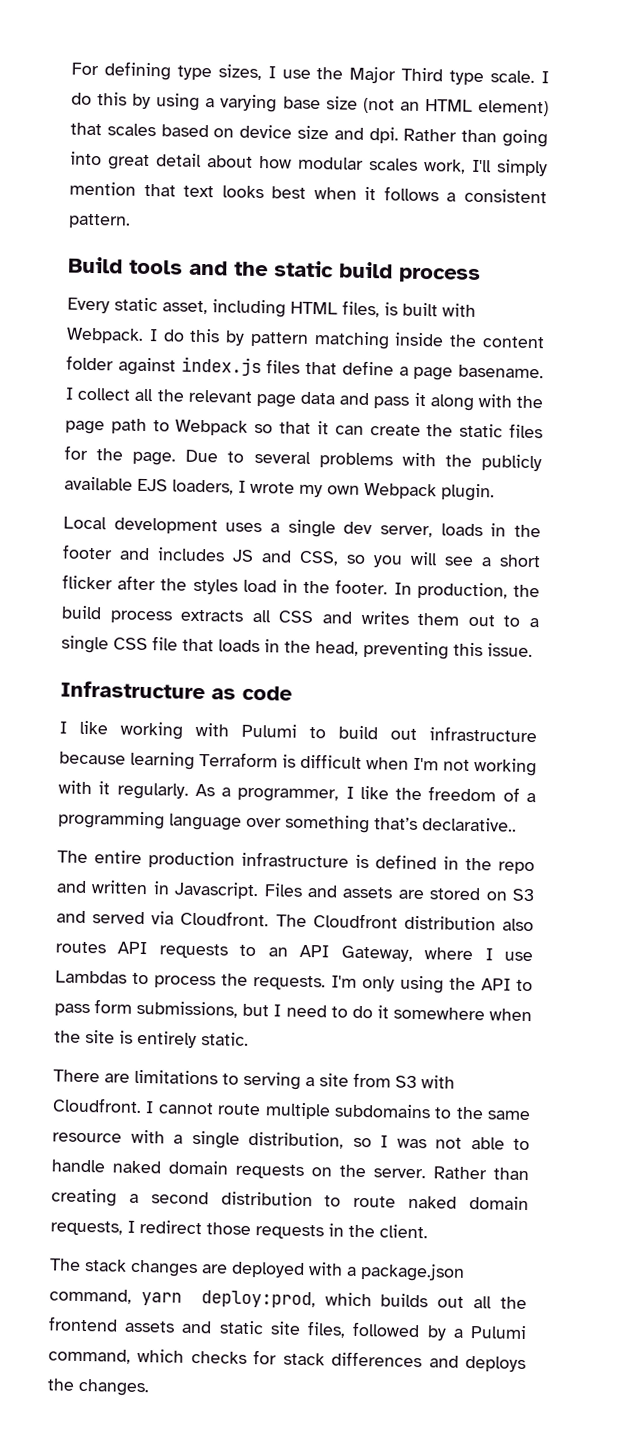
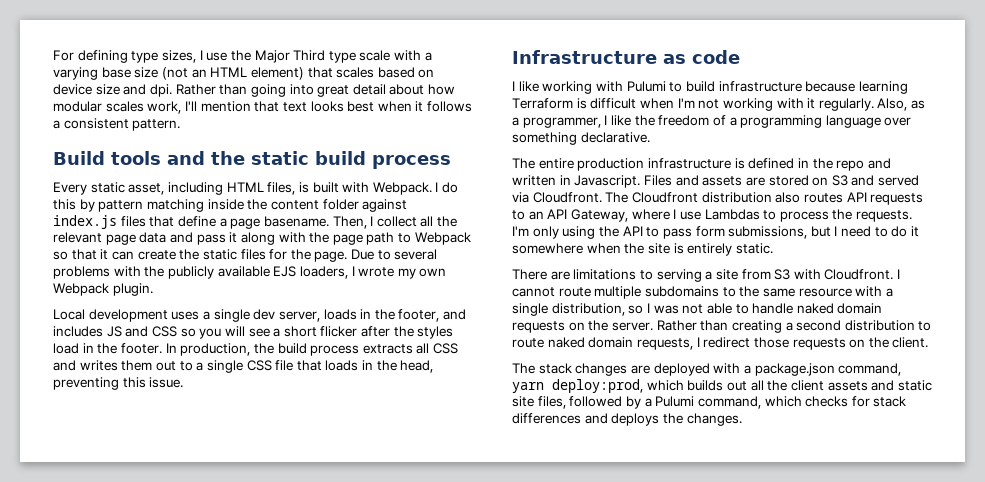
- For defining type sizes, I use the Major Third type scale. I do this by using a varying base size (not an HTML element) that scales based on device size and dpi.
+ For defining type sizes, I use the Major Third type scale with a varying base size (not an HTML element) that scales based on device size and dpi.
- Rather than going into great detail about how modular scales work, I'll simply mention that text looks best when it follows a consistent pattern.
+ Rather than going into great detail about how modular scales work, I'll mention that text looks best when it follows a consistent pattern.
- I collect all the relevant page data and pass it along with the page path to Webpack so that it can create the static files for the page.
+ Then, I collect all the relevant page data and pass it along with the page path to Webpack so that it can create the static files for the page.
- Local development uses a single dev server, loads in the footer and includes JS and CSS, so you will see a short flicker after the styles load in the footer.
+ Local development uses a single dev server, loads in the footer, and includes JS and CSS so you will see a short flicker after the styles load in the footer.
- I like working with Pulumi to build out infrastructure because learning Terraform is difficult when I'm not working with it regularly.
+ I like working with Pulumi to build infrastructure because learning Terraform is difficult when I'm not working with it regularly.
- As a programmer, I like the freedom of a programming language over something that’s declarative..
+ Also, as a programmer, I like the freedom of a programming language over something declarative.
- Rather than creating a second distribution to route naked domain requests, I redirect those requests in the client.
+ Rather than creating a second distribution to route naked domain requests, I redirect those requests on the client.
- The stack changes are deployed with a package.json command, yarn deploy:prod, which builds out all the frontend assets and static site files, followed by a Pulumi command, which checks for stack differences and deploys the changes.
+ The stack changes are deployed with a package.json command, yarn deploy:prod, which builds out all the client assets and static site files, followed by a Pulumi command, which checks for stack differences and deploys the changes.

